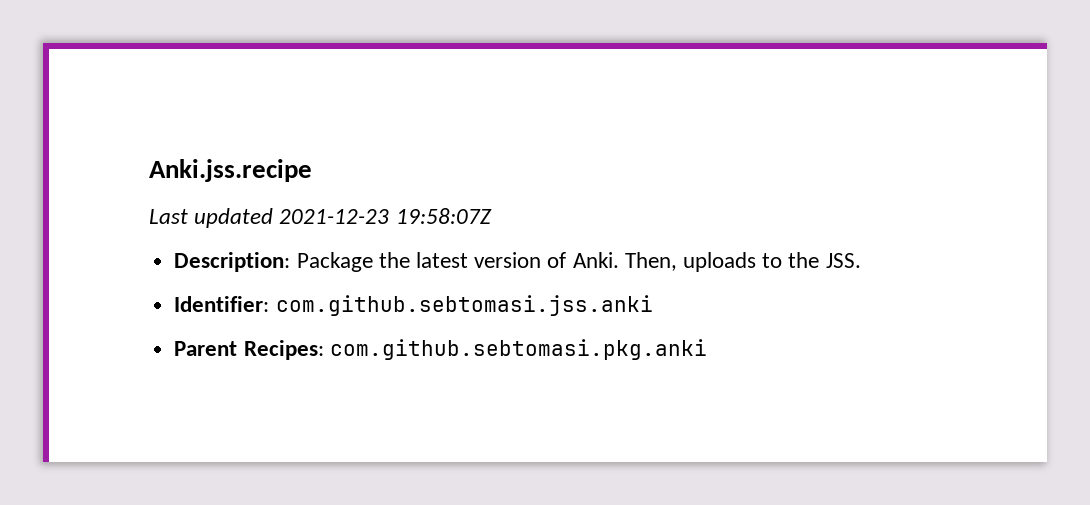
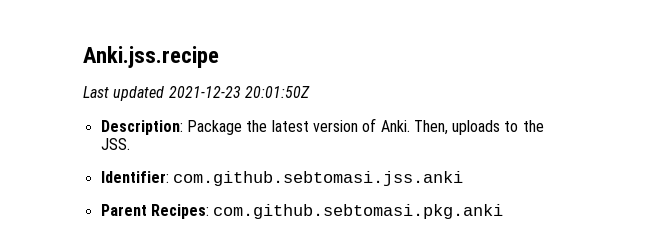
- Last updated 2021-12-23 19:58:07Z
+ Last updated 2021-12-23 20:01:50Z

